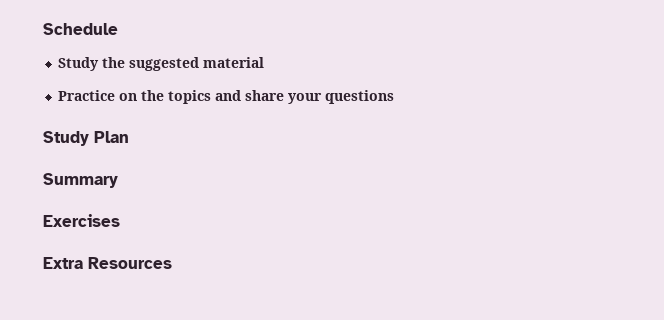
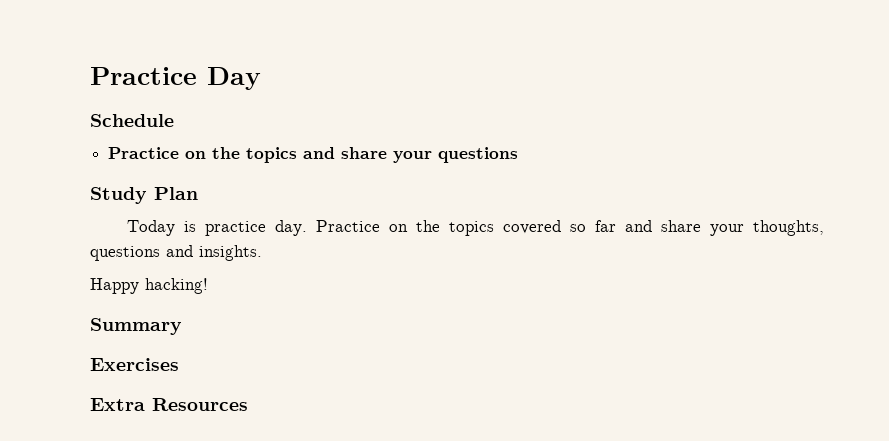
+ Practice Day
- Study the suggested material
+ Today is practice day. Practice on the topics covered so far and share your thoughts, questions and insights.
+ Happy hacking!

